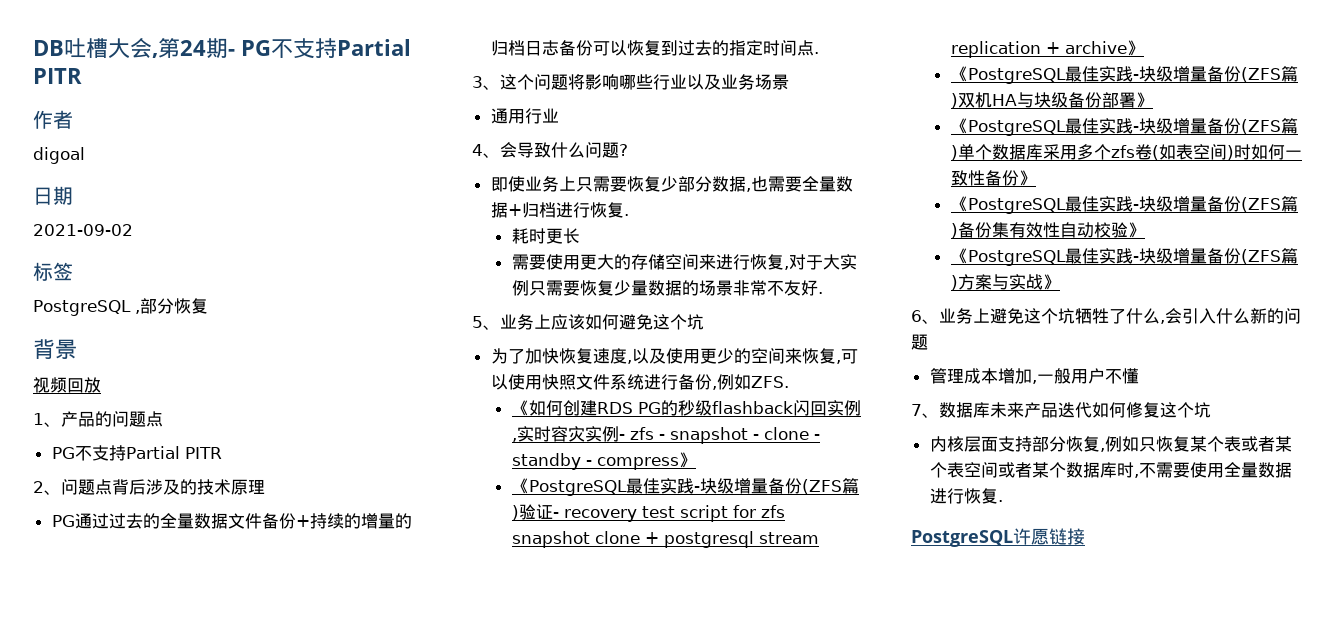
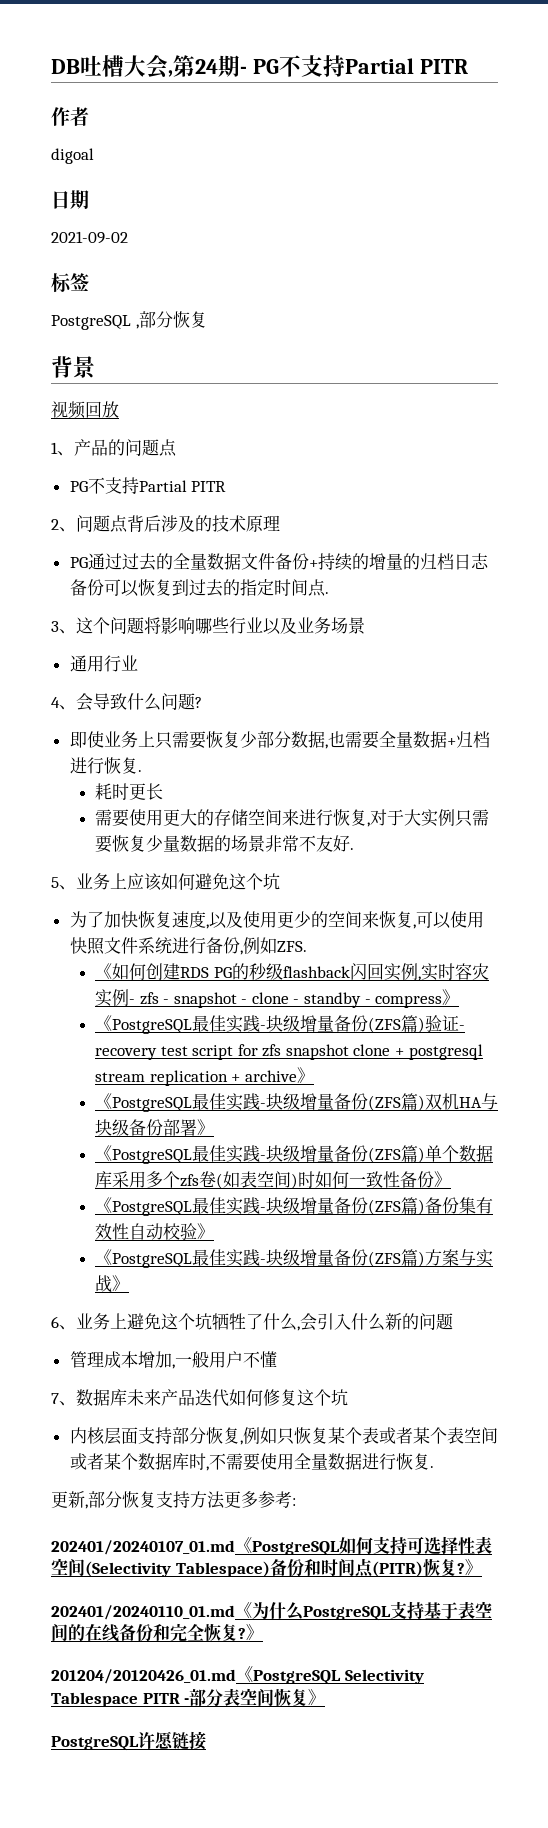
+ 更新,部分恢复支持方法更多参考:
+ 202401/20240107_01.md《PostgreSQL如何支持可选择性表空间(Selectivity Tablespace)备份和时间点(PITR)恢复?》
+ 202401/20240110_01.md《为什么PostgreSQL支持基于表空间的在线备份和完全恢复?》
+ 201204/20120426_01.md《PostgreSQL Selectivity Tablespace PITR -部分表空间恢复》

